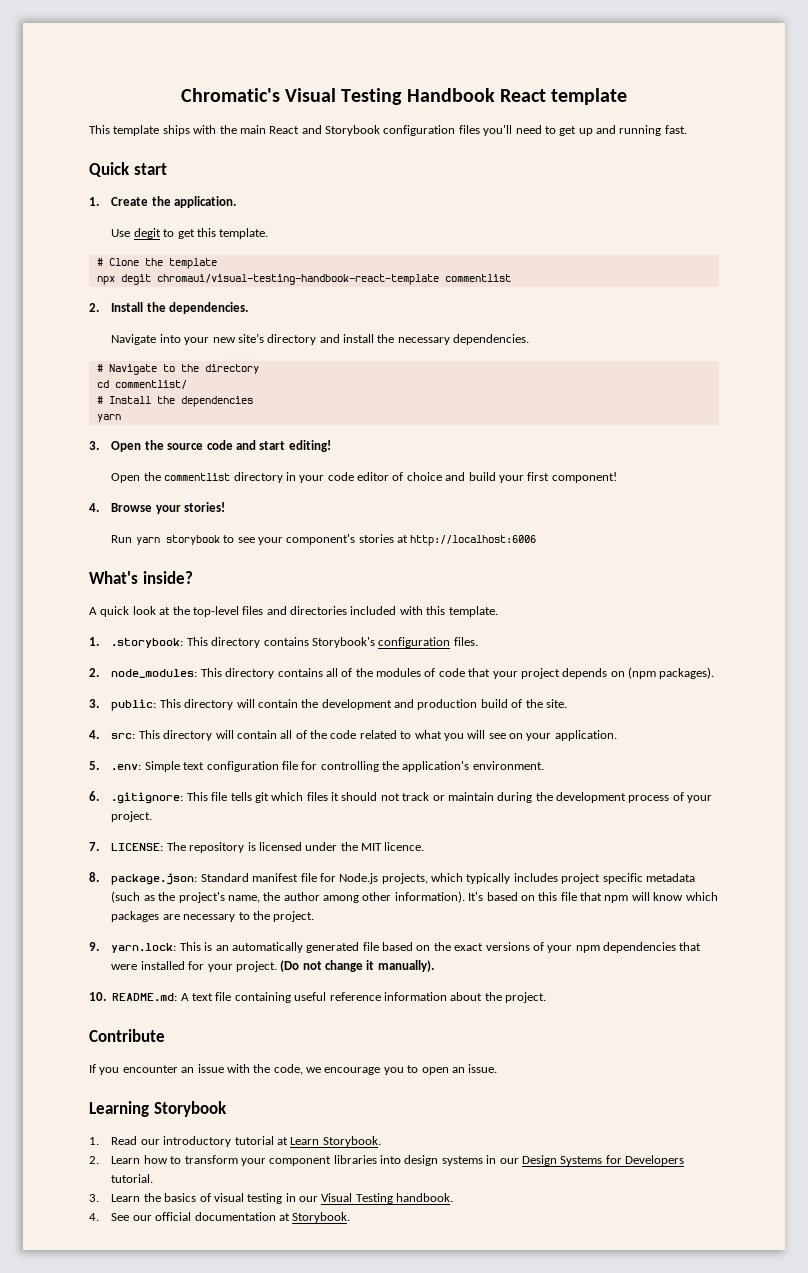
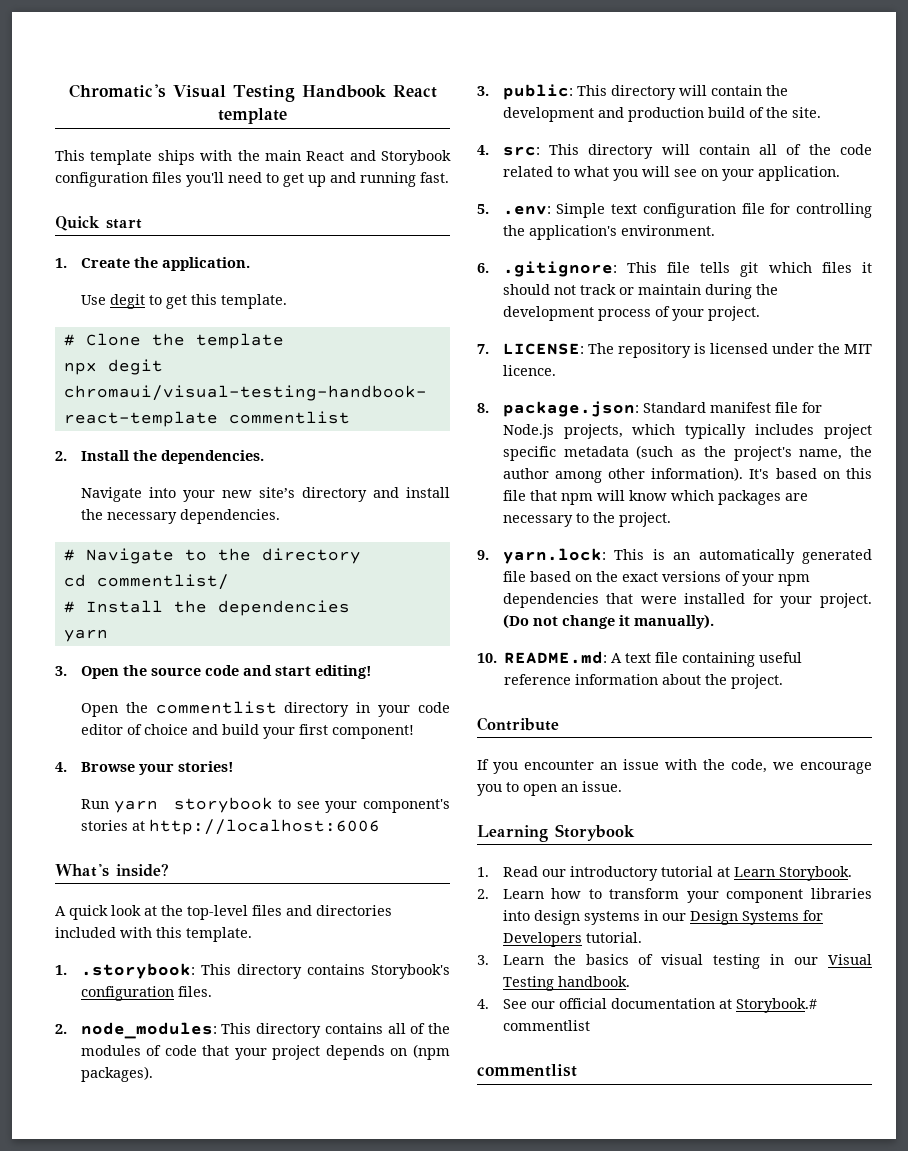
- 4. See our official documentation at Storybook.
+ 4. See our official documentation at Storybook.# commentlist
+ commentlist

